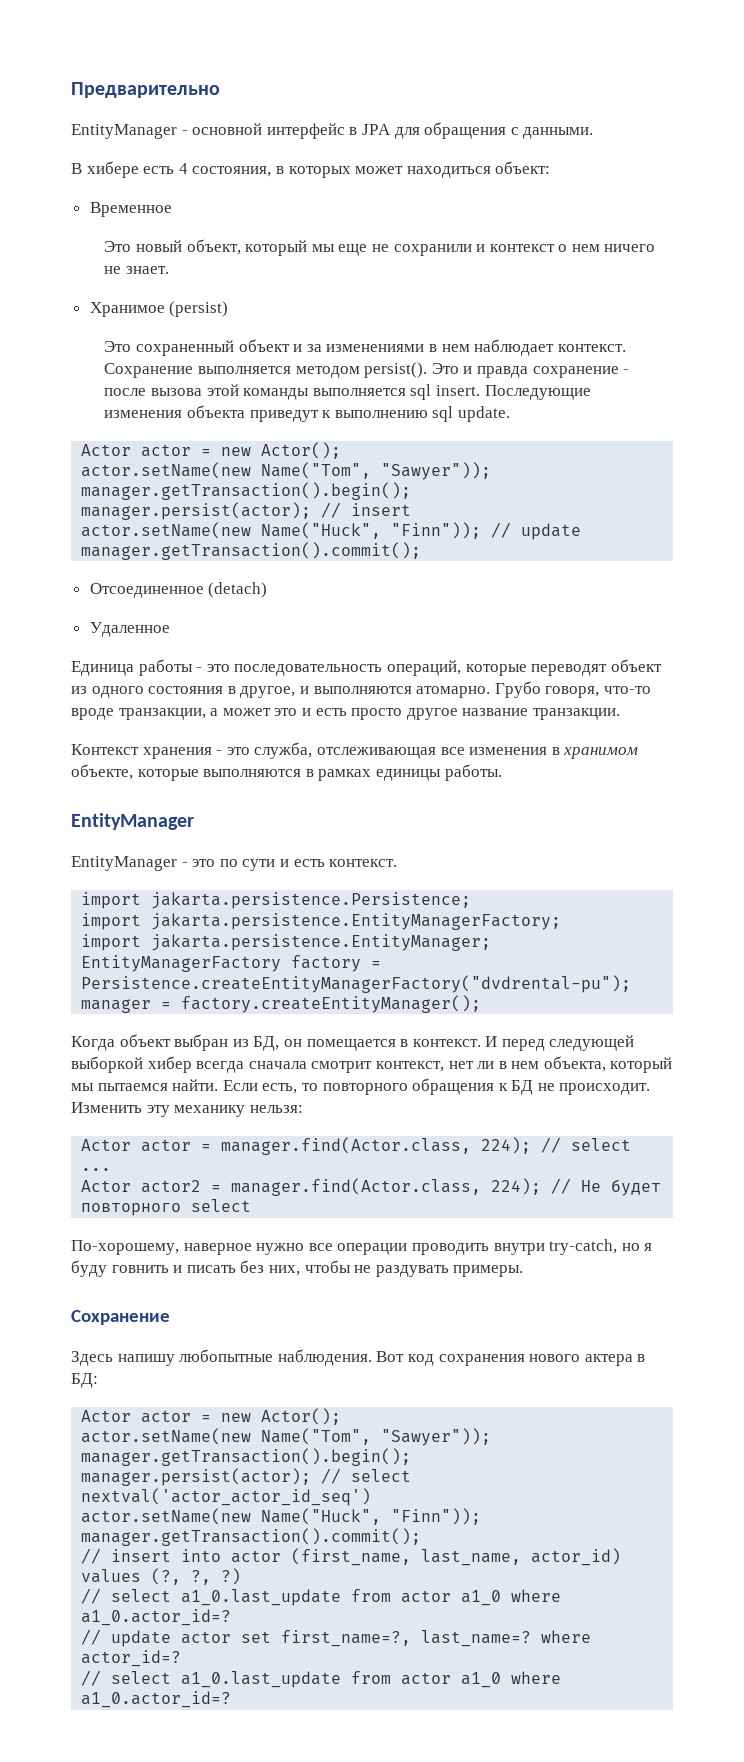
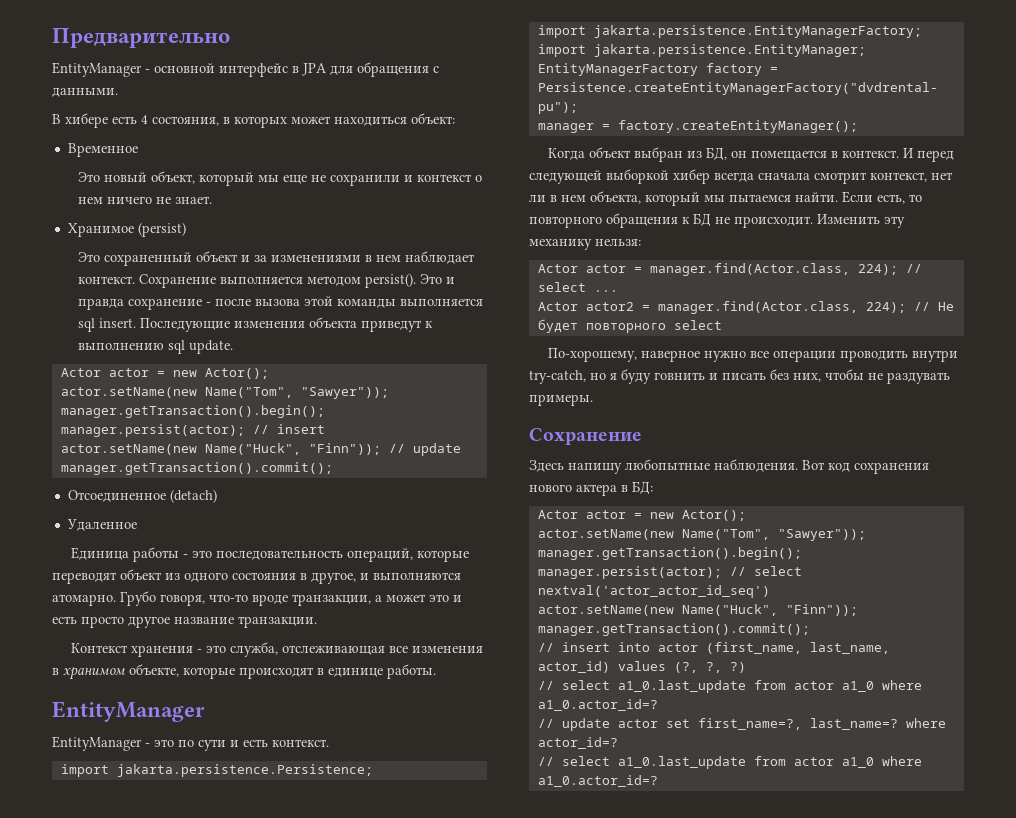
- Контекст хранения - это служба, отслеживающая все изменения в хранимом объекте, которые выполняются в рамках единицы работы.
+ Контекст хранения - это служба, отслеживающая все изменения в хранимом объекте, которые происходят в единице работы.

